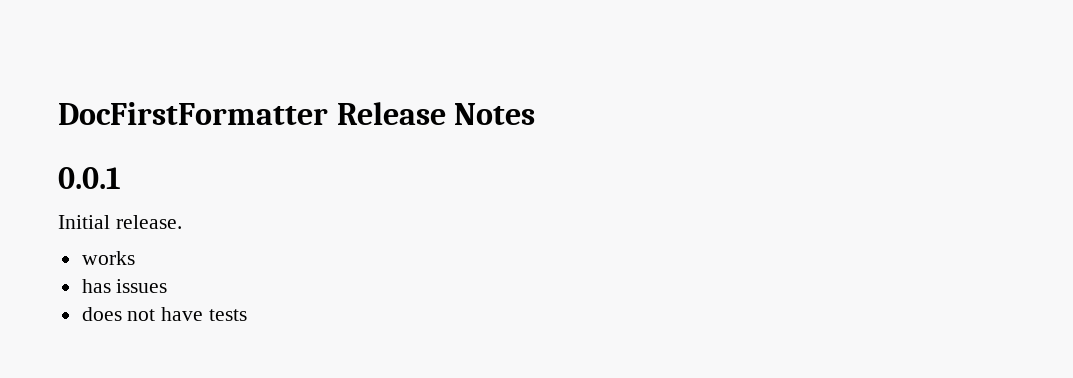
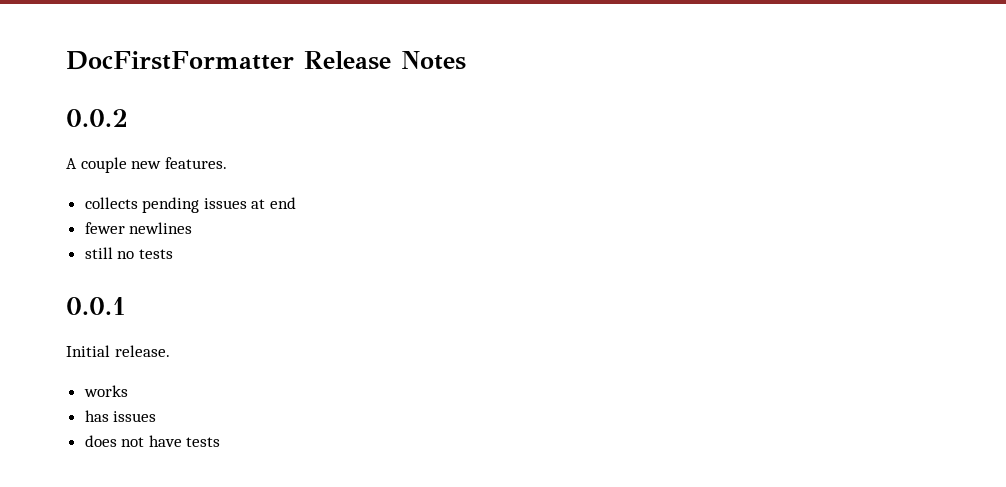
+ 0.0.2
+ A couple new features.
+ collects pending issues at end
+ fewer newlines
+ still no tests

